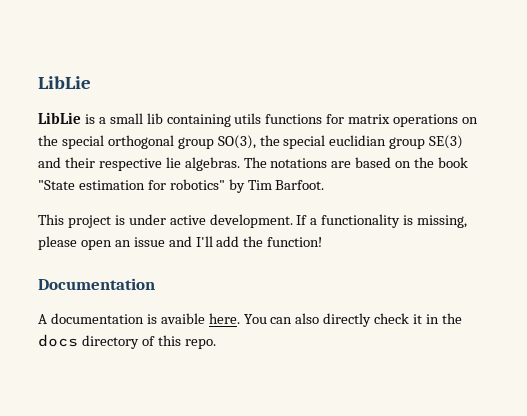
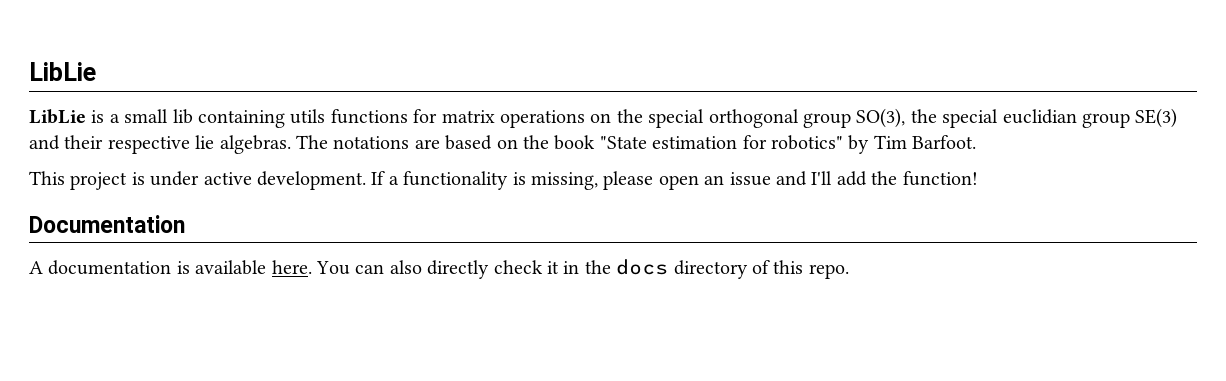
- A documentation is avaible here.
+ A documentation is available here.

